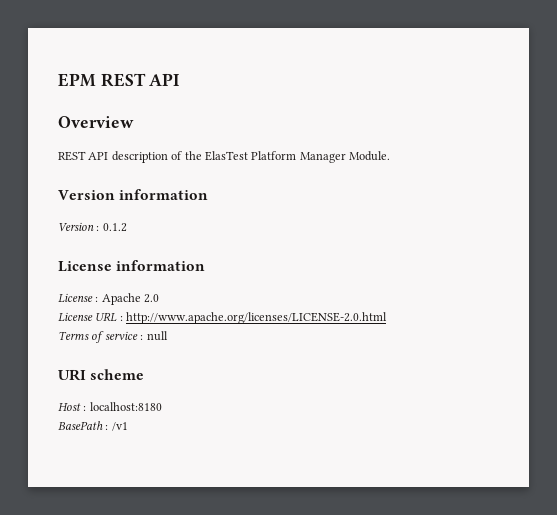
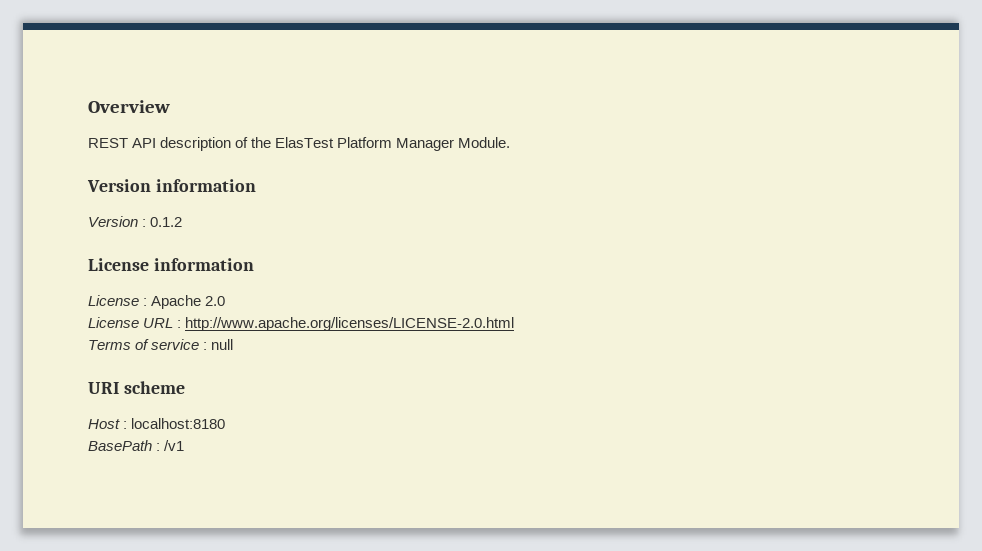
- EPM REST API

